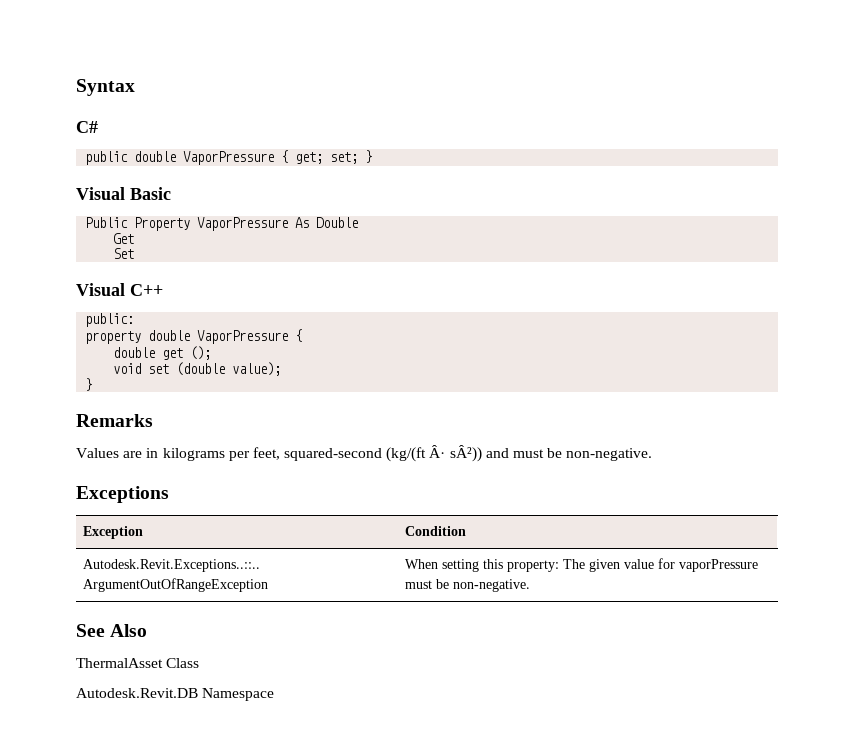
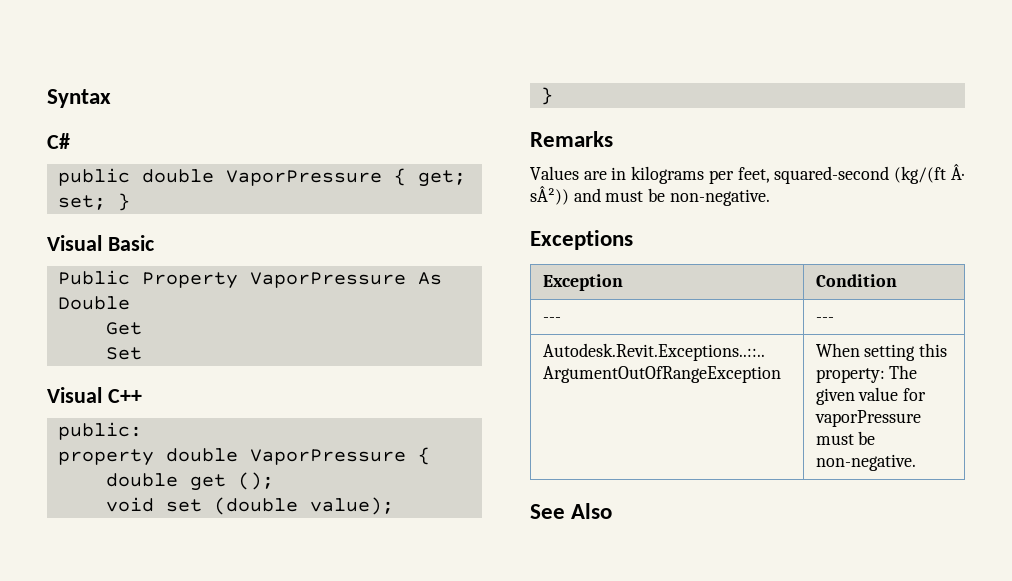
+ --- | ---
- ThermalAsset Class
- Autodesk.Revit.DB Namespace

